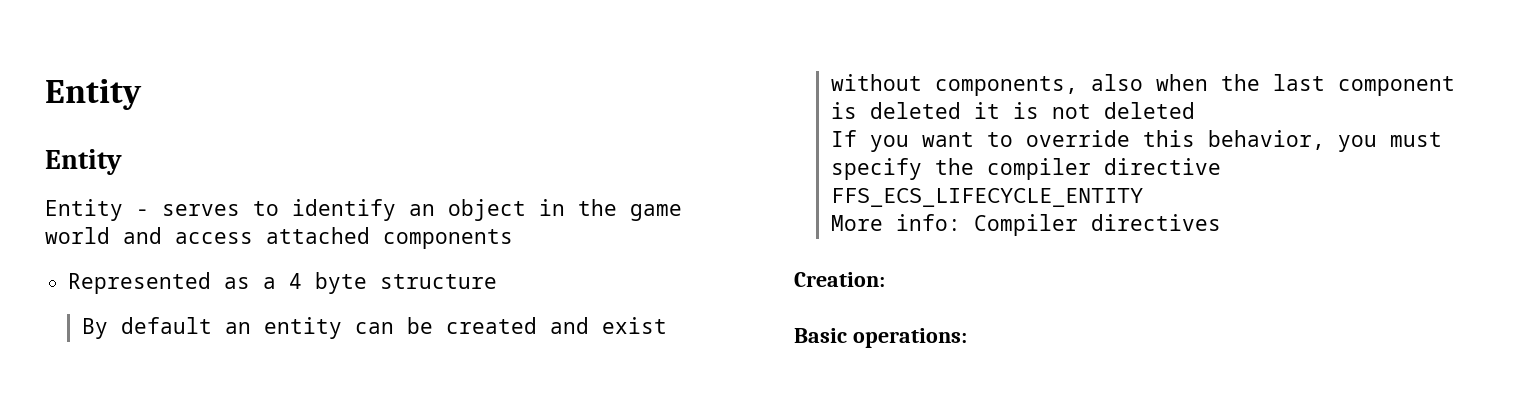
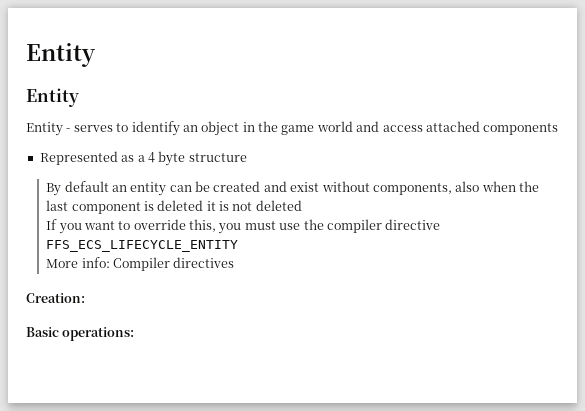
- If you want to override this behavior, you must specify the compiler directive FFS_ECS_LIFECYCLE_ENTITY
+ If you want to override this, you must use the compiler directive FFS_ECS_LIFECYCLE_ENTITY

